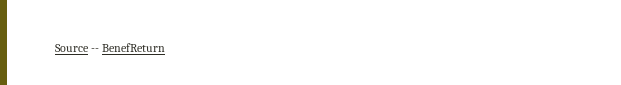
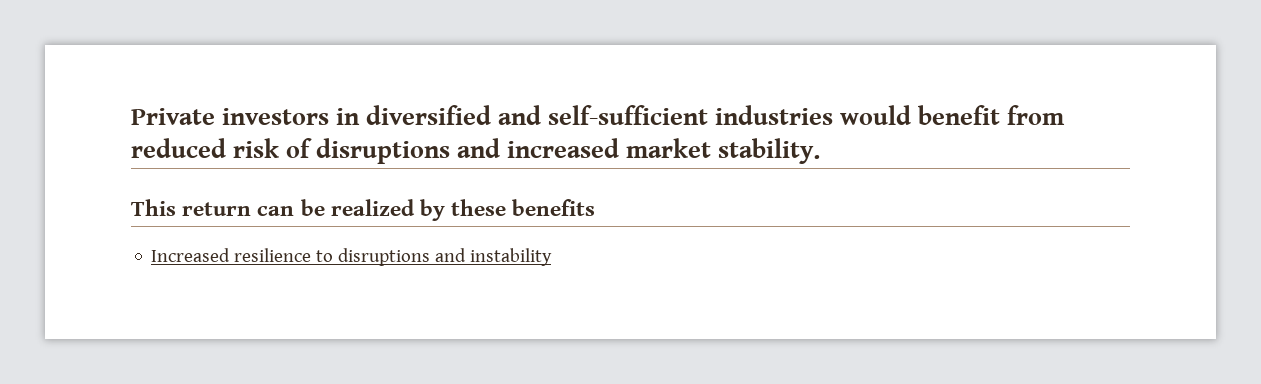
- Source -- BenefReturn
+ Private investors in diversified and self-sufficient industries would benefit from reduced risk of disruptions and increased market stability.
+ This return can be realized by these benefits
+ Increased resilience to disruptions and instability

